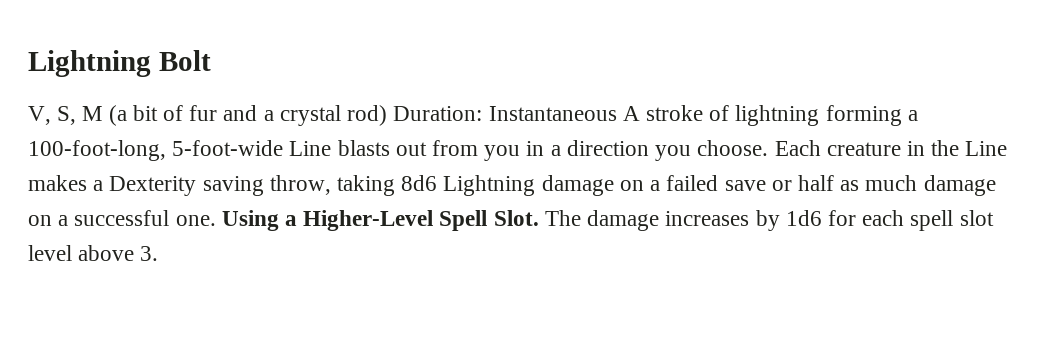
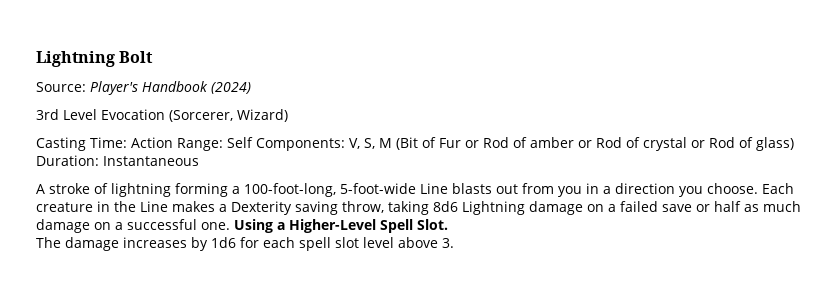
- V, S, M (a bit of fur and a crystal rod) Duration: Instantaneous A stroke of lightning forming a 100-foot-long, 5-foot-wide Line blasts out from you in a direction you choose.
+ Source: Player's Handbook (2024)
+ 3rd Level Evocation (Sorcerer, Wizard)
+ Casting Time: Action Range: Self Components: V, S, M (Bit of Fur or Rod of amber or Rod of crystal or Rod of glass) Duration: Instantaneous
+ A stroke of lightning forming a 100-foot-long, 5-foot-wide Line blasts out from you in a direction you choose.
- Using a Higher-Level Spell Slot. The damage increases by 1d6 for each spell slot level above 3.
+ Using a Higher-Level Spell Slot.
+ The damage increases by 1d6 for each spell slot level above 3.

